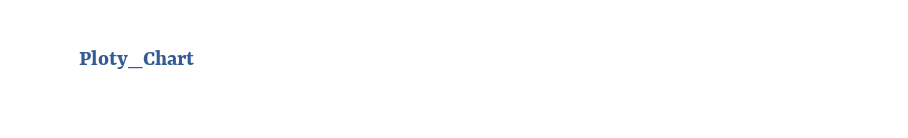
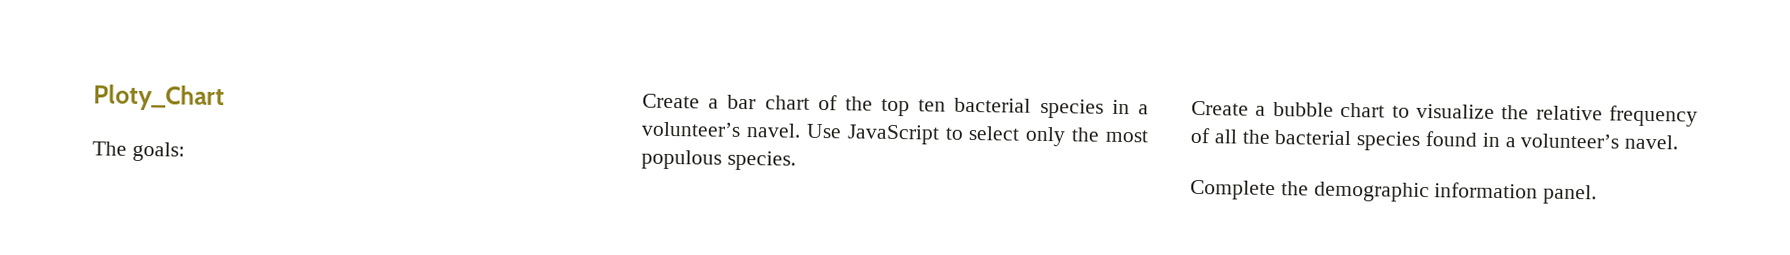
+ The goals:
+ Create a bar chart of the top ten bacterial species in a volunteer’s navel. Use JavaScript to select only the most populous species.
+ Create a bubble chart to visualize the relative frequency of all the bacterial species found in a volunteer’s navel.
+ Complete the demographic information panel.

